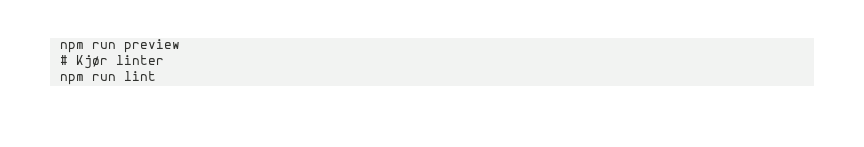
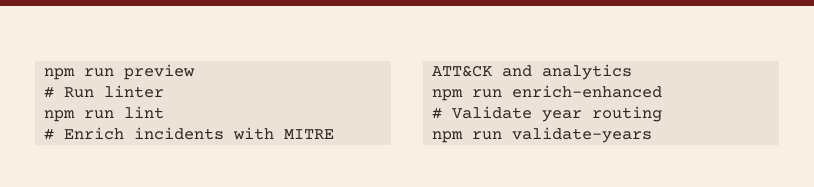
- # Kjør linter
+ # Run linter
+ # Enrich incidents with MITRE ATT&CK and analytics
+ npm run enrich-enhanced
+ # Validate year routing
+ npm run validate-years

